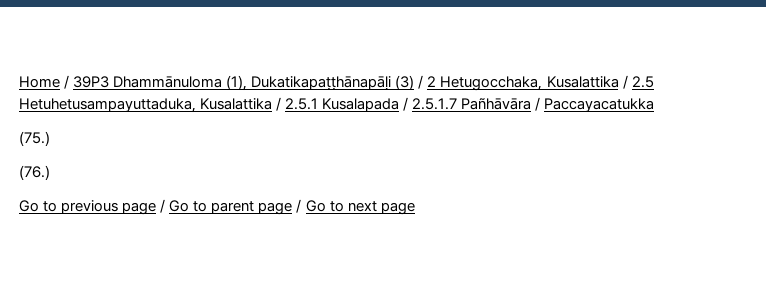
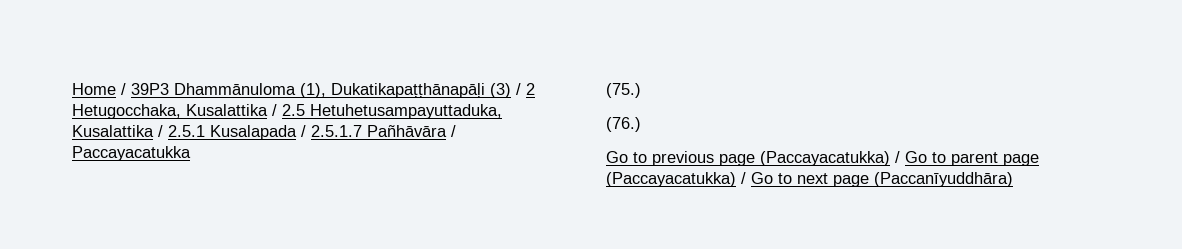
- Go to previous page / Go to parent page / Go to next page
+ Go to previous page (Paccayacatukka) / Go to parent page (Paccayacatukka) / Go to next page (Paccanīyuddhāra)

